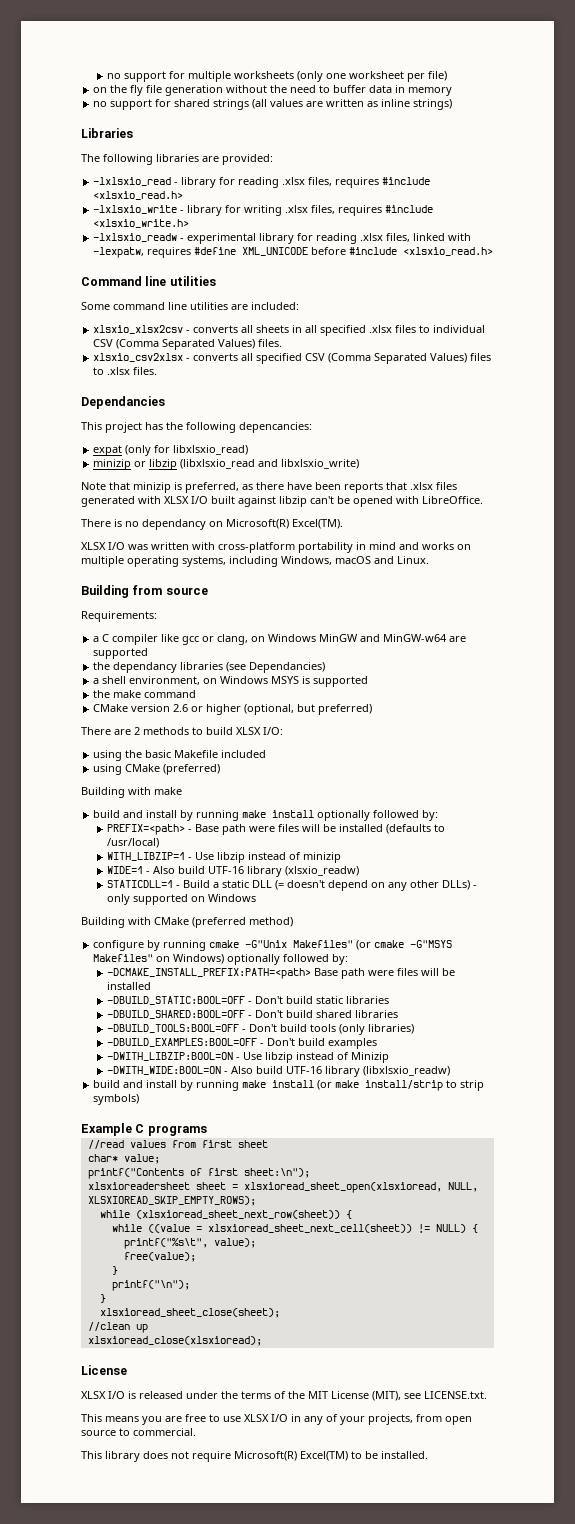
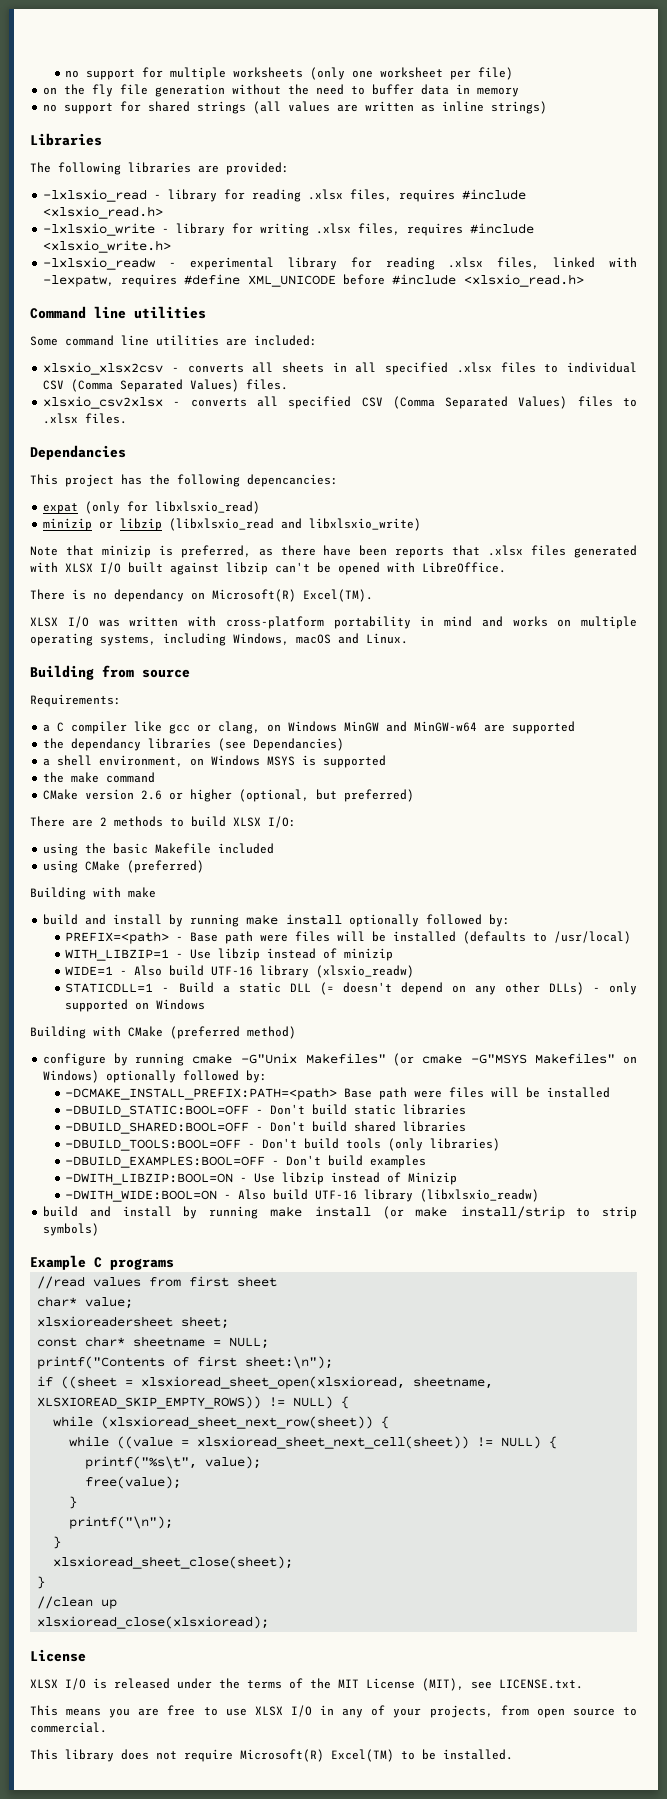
+ xlsxioreadersheet sheet;
+ const char* sheetname = NULL;
  printf("Contents of first sheet:\n");
- xlsxioreadersheet sheet = xlsxioread_sheet_open(xlsxioread, NULL, XLSXIOREAD_SKIP_EMPTY_ROWS);
+ if ((sheet = xlsxioread_sheet_open(xlsxioread, sheetname, XLSXIOREAD_SKIP_EMPTY_ROWS)) != NULL) {
  xlsxioread_sheet_close(sheet);
+ }

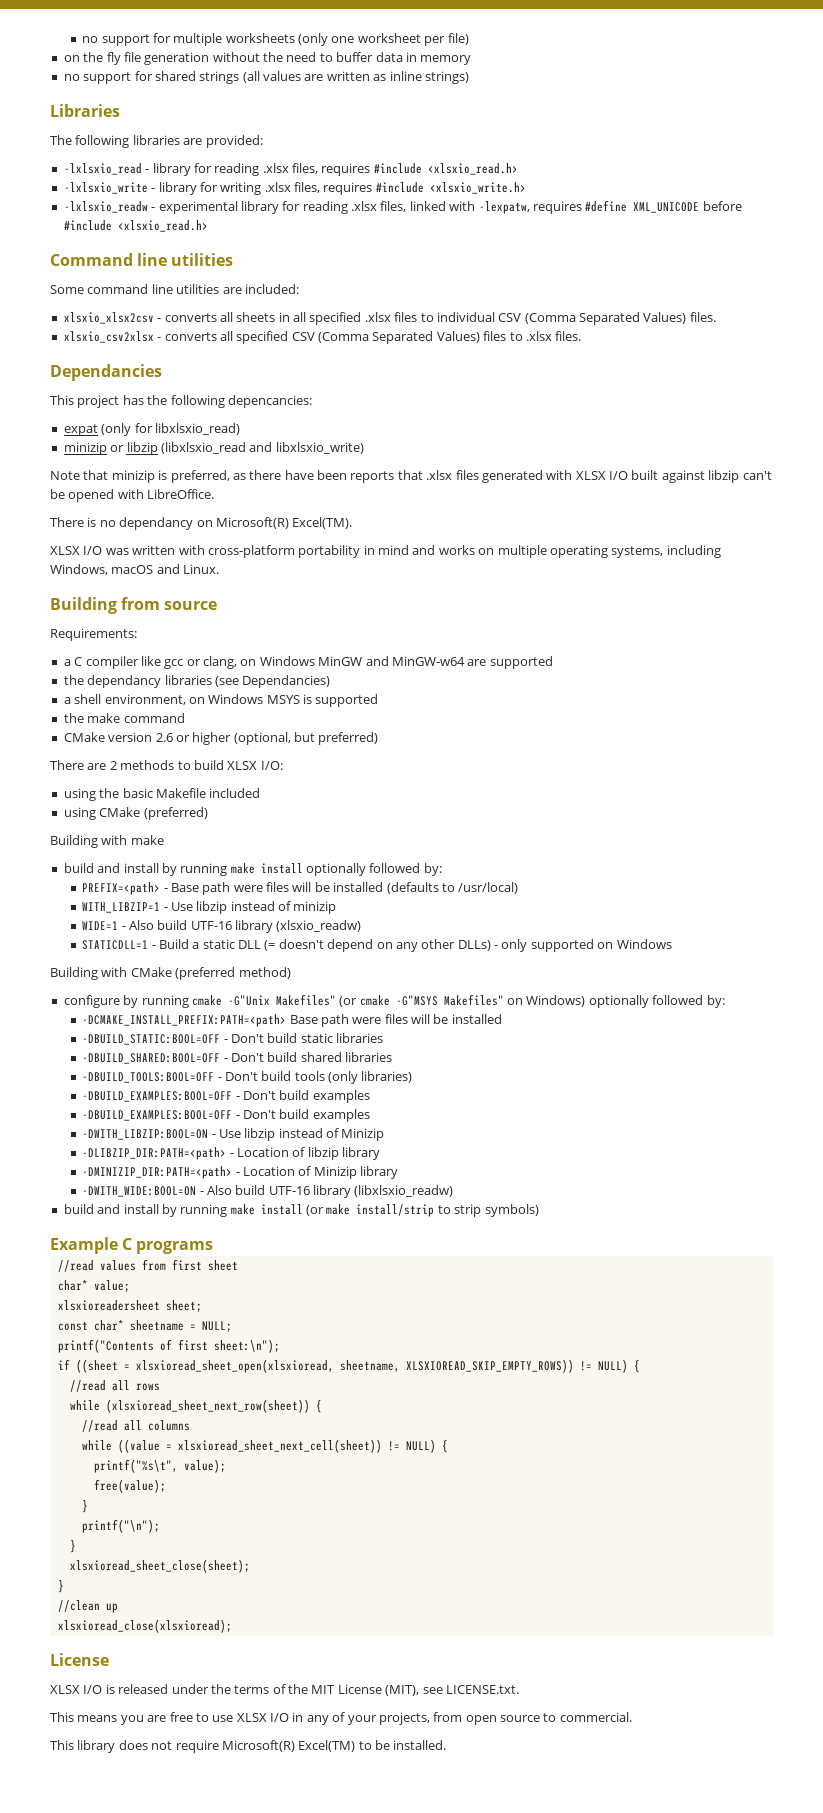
  -DBUILD_TOOLS:BOOL=OFF - Don't build tools (only libraries)
+ -DBUILD_EXAMPLES:BOOL=OFF - Don't build examples
+ -DLIBZIP_DIR:PATH=<path> - Location of libzip library
+ -DMINIZIP_DIR:PATH=<path> - Location of Minizip library
+ //read all rows
+ //read all columns

